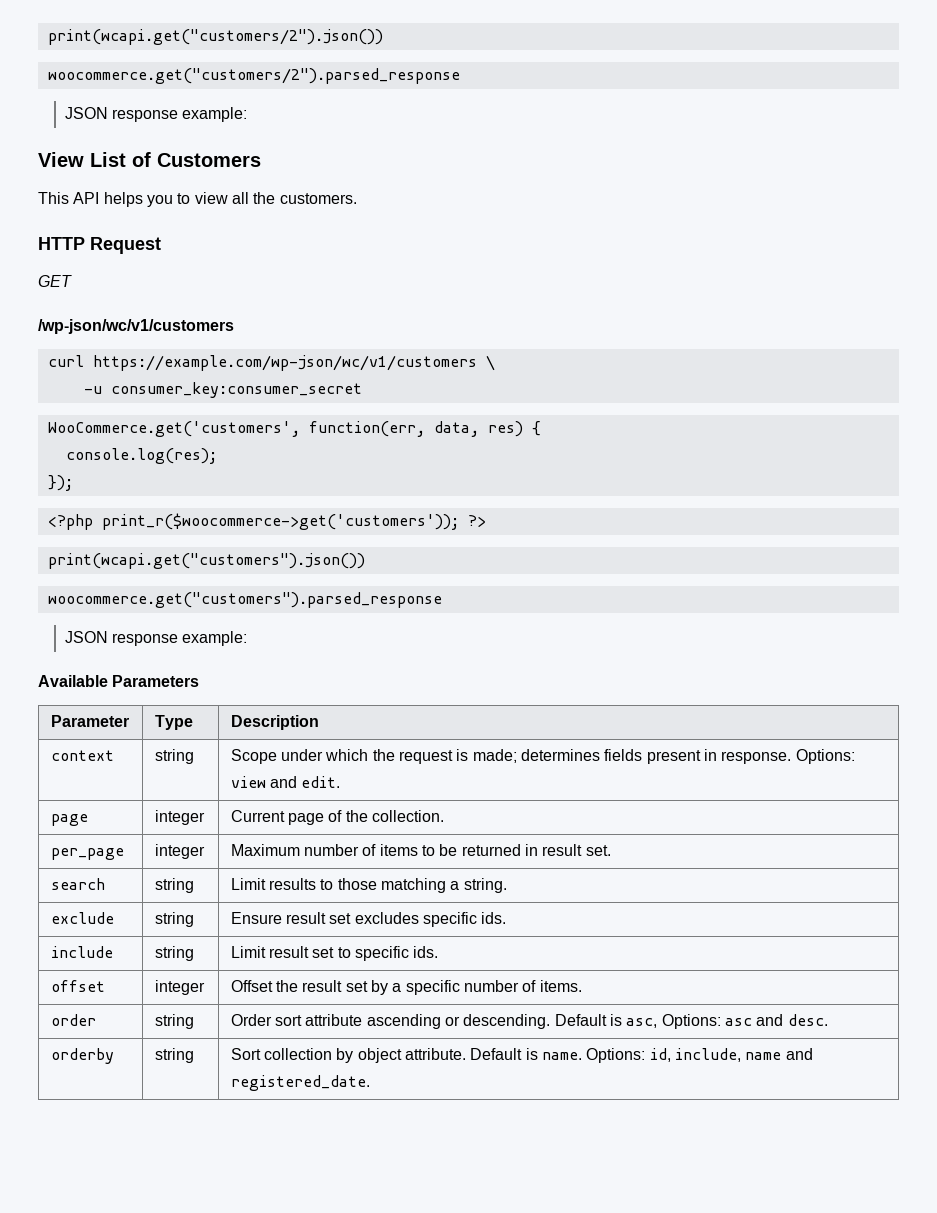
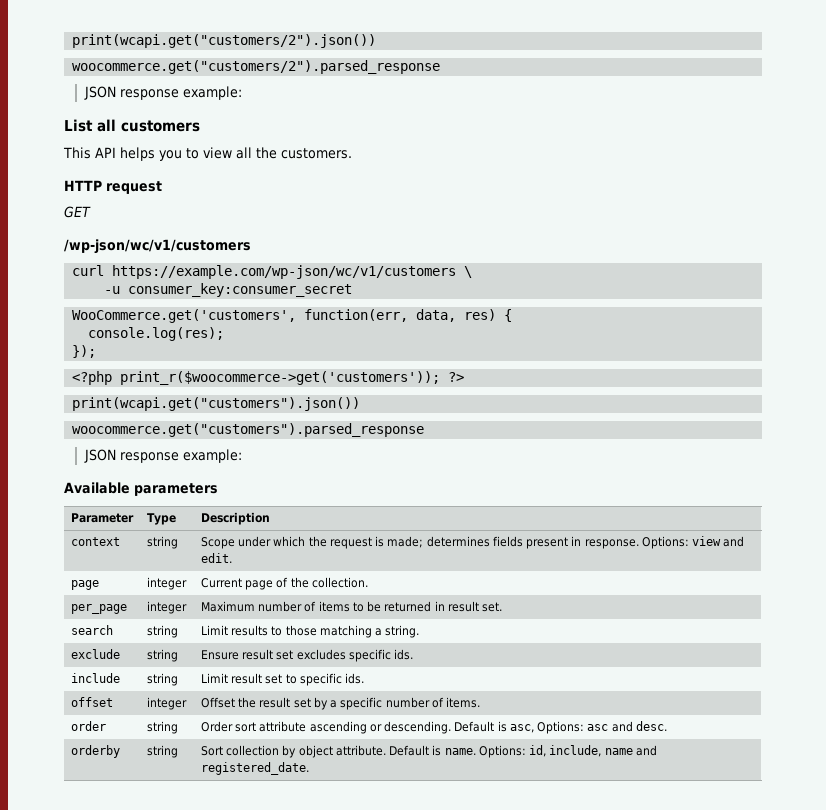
- View List of Customers
+ List all customers
- HTTP Request
+ HTTP request
- Available Parameters
+ Available parameters

